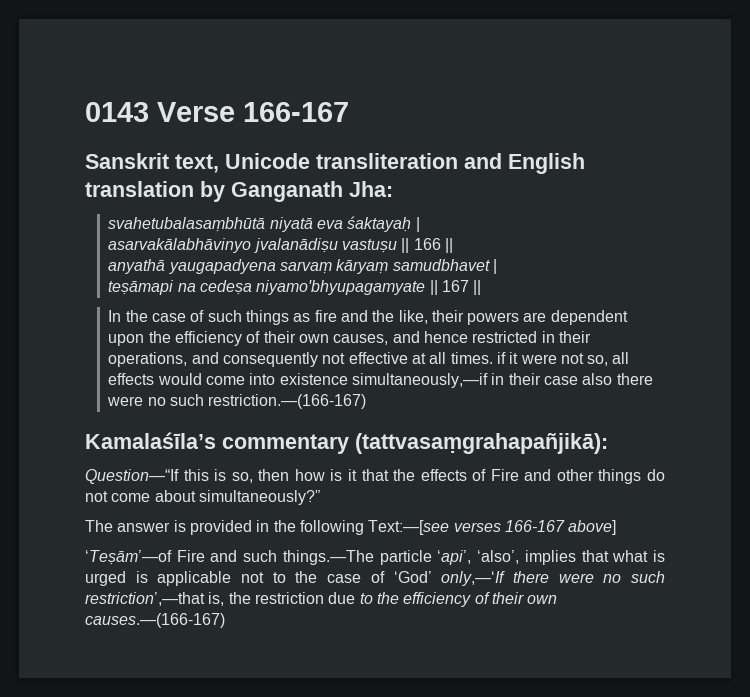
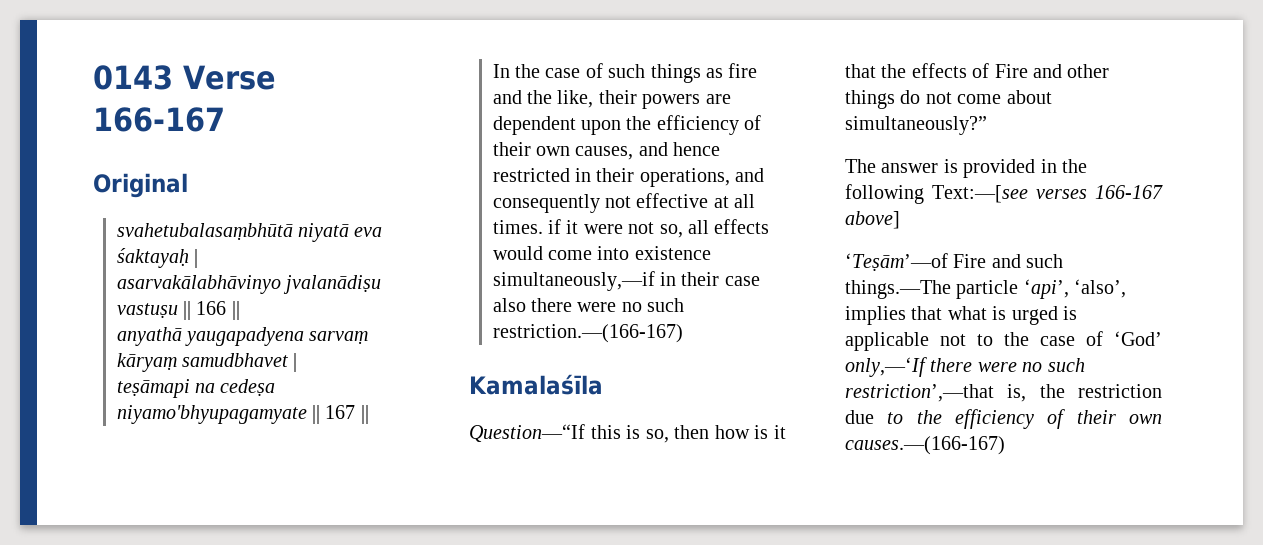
- Sanskrit text, Unicode transliteration and English translation by Ganganath Jha:
+ Original
- Kamalaśīla’s commentary (tattvasaṃgrahapañjikā):
+ Kamalaśīla

